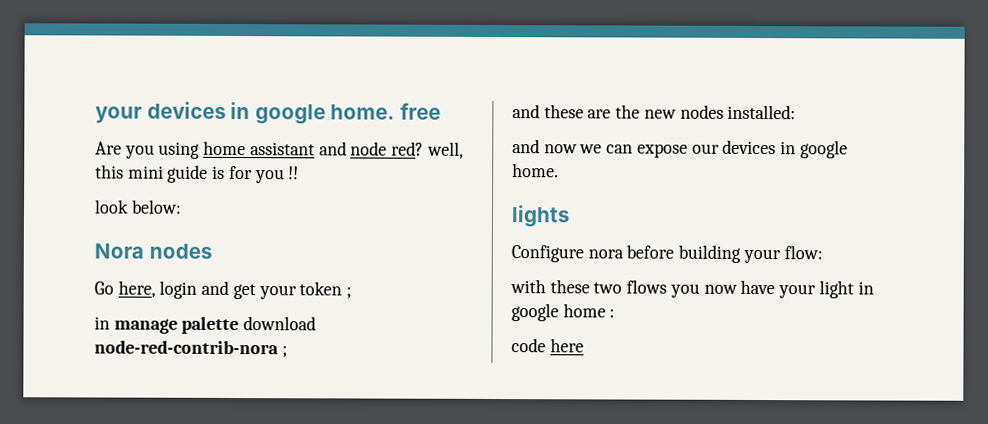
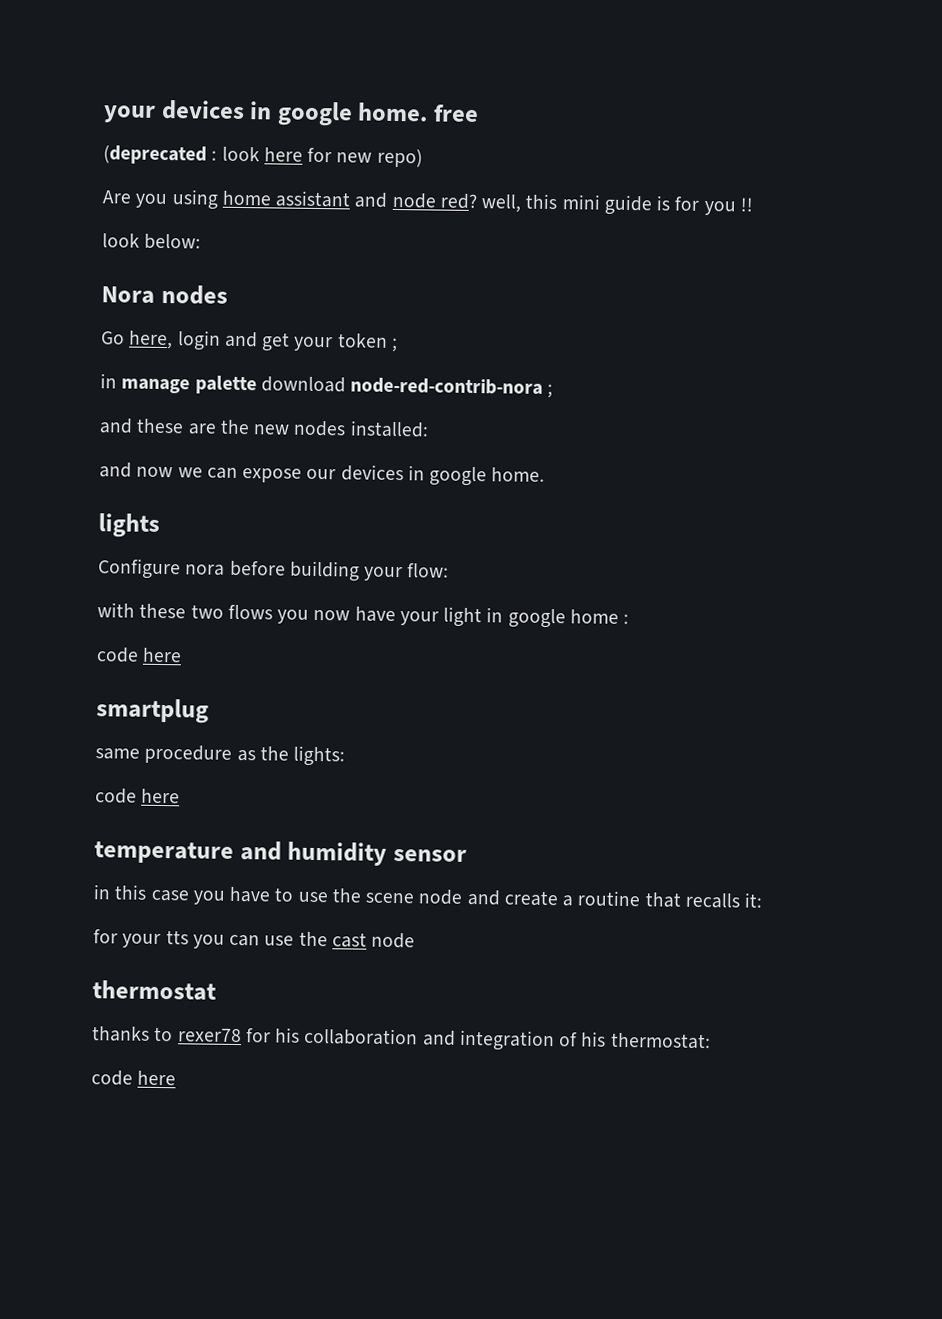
+ (deprecated : look here for new repo)
+ smartplug
+ same procedure as the lights:
+ code here
+ temperature and humidity sensor
+ in this case you have to use the scene node and create a routine that recalls it:
+ for your tts you can use the cast node
+ thermostat
+ thanks to rexer78 for his collaboration and integration of his thermostat:
+ code here

